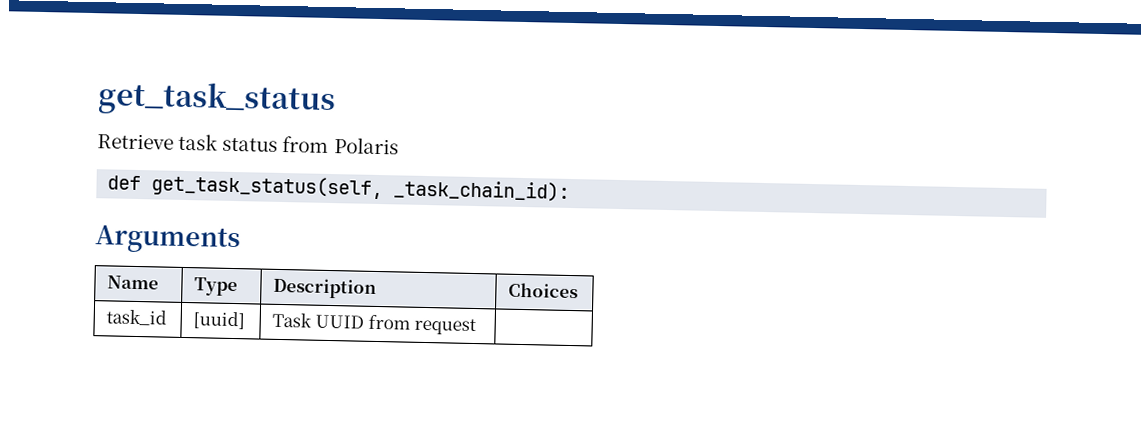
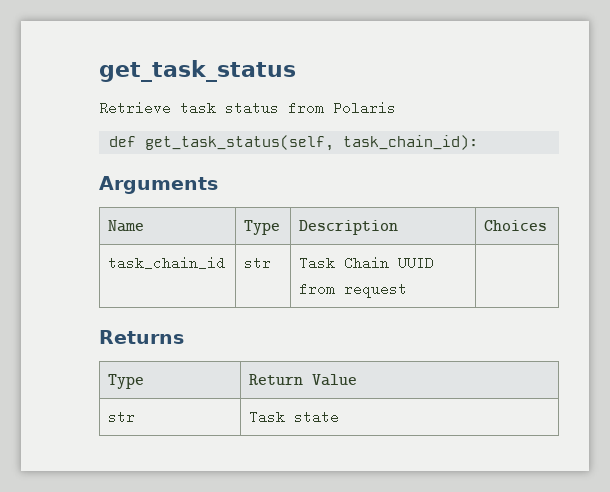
- def get_task_status(self, _task_chain_id):
+ def get_task_status(self, task_chain_id):
- task_id | [uuid] | Task UUID from request |
+ task_chain_id | str | Task Chain UUID from request |
+ Returns
+ Type | Return Value
+ str | Task state

